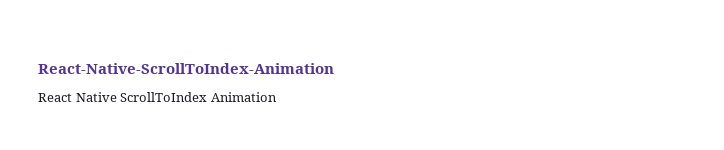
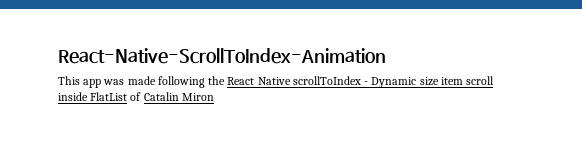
- React Native ScrollToIndex Animation
+ This app was made following the React Native scrollToIndex - Dynamic size item scroll inside FlatList of Catalin Miron

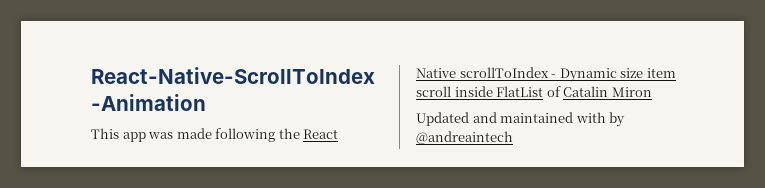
+ Updated and maintained with by @andreaintech

